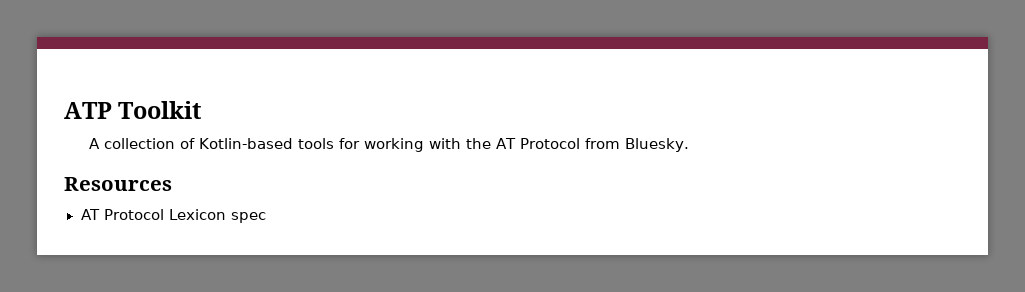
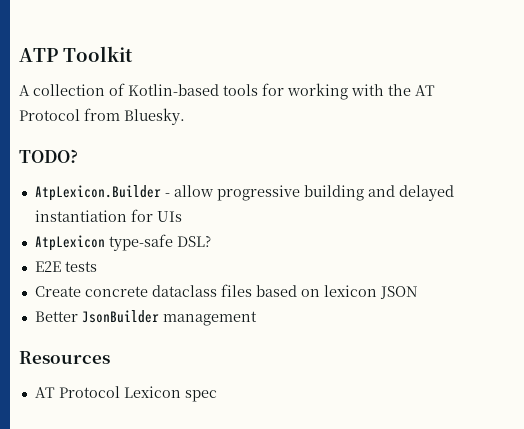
+ TODO?
+ AtpLexicon.Builder - allow progressive building and delayed instantiation for UIs
+ AtpLexicon type-safe DSL?
+ E2E tests
+ Create concrete dataclass files based on lexicon JSON
+ Better JsonBuilder management

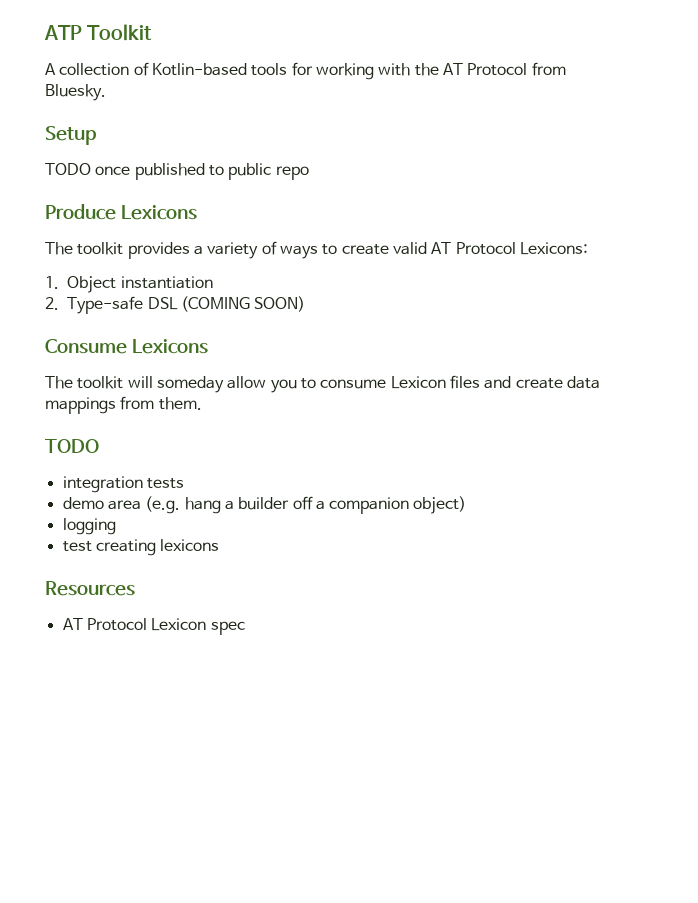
- TODO?
- AtpLexicon.Builder - allow progressive building and delayed instantiation for UIs
- AtpLexicon type-safe DSL?
- E2E tests
- Create concrete dataclass files based on lexicon JSON
- Better JsonBuilder management
+ Setup
+ TODO once published to public repo
+ Produce Lexicons
+ The toolkit provides a variety of ways to create valid AT Protocol Lexicons:
+ 1. Object instantiation
+ 2. Type-safe DSL (COMING SOON)
+ Consume Lexicons
+ The toolkit will someday allow you to consume Lexicon files and create data mappings from them.
+ TODO
+ integration tests
+ demo area (e.g. hang a builder off a companion object)
+ logging
+ test creating lexicons

